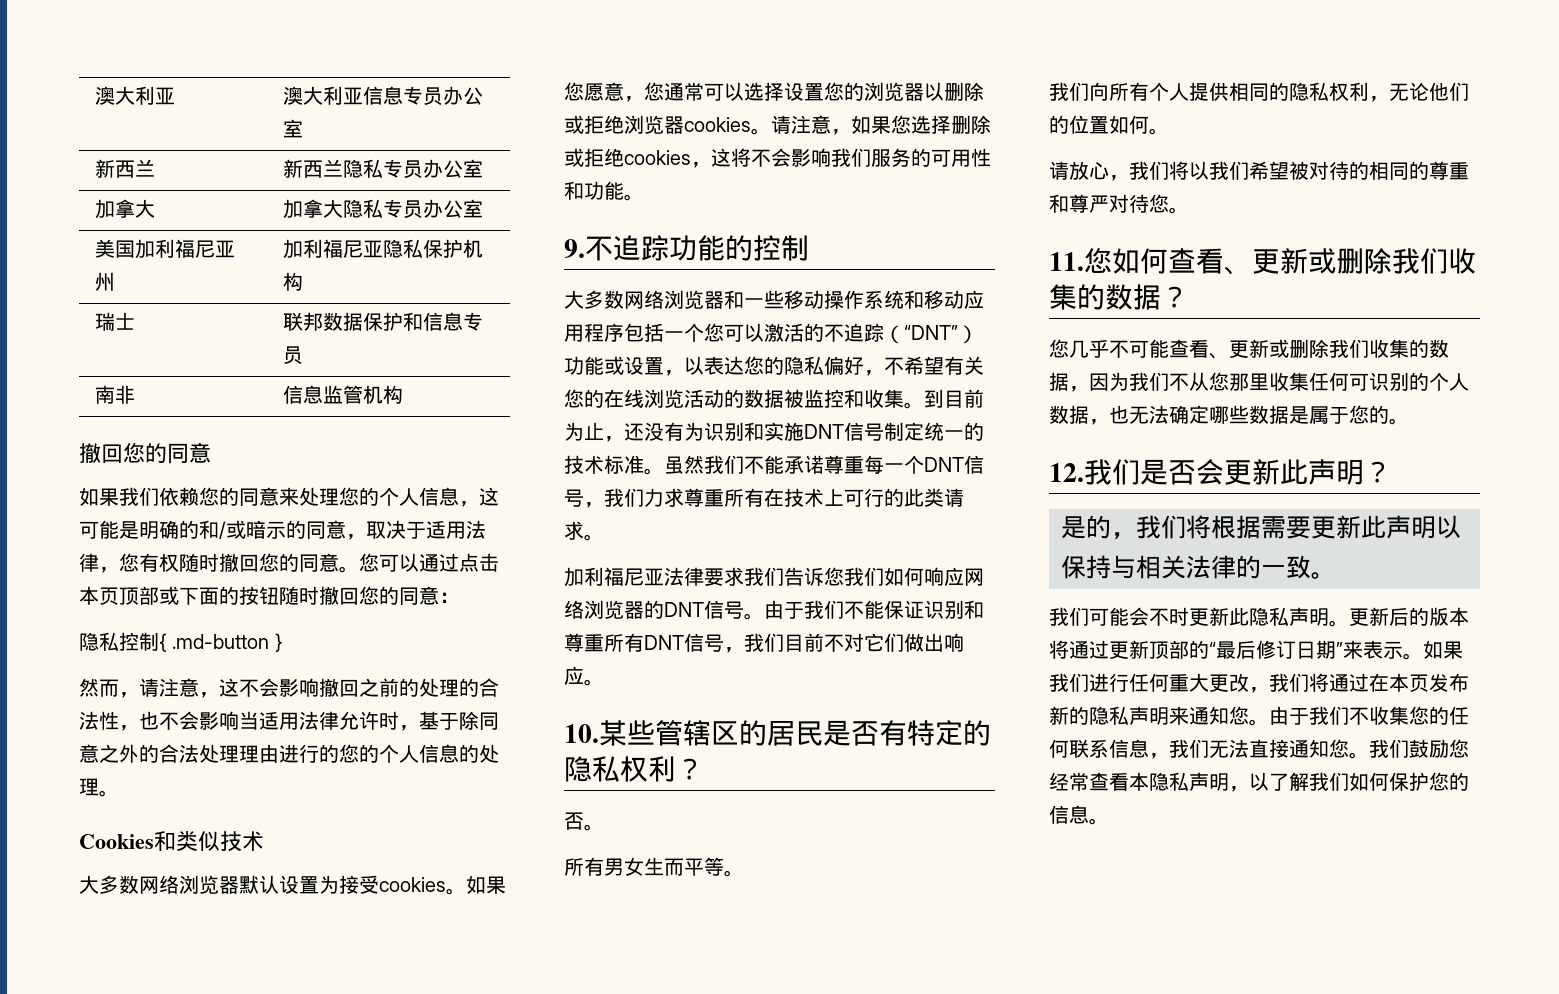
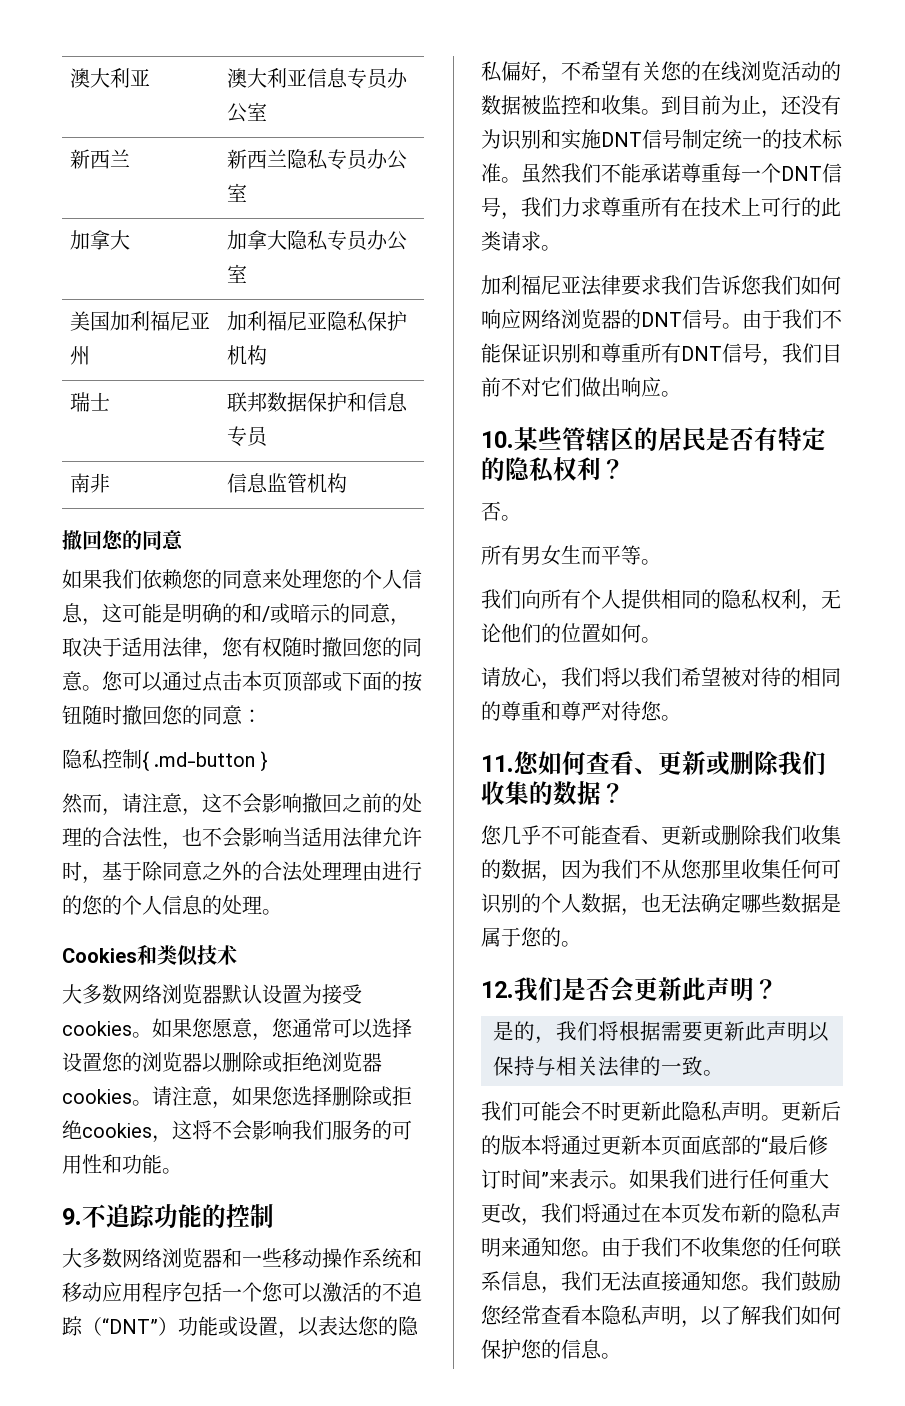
- 更新后的版本将通过更新顶部的“最后修订日期”来表示。
+ 更新后的版本将通过更新本页面底部的“最后修订时间”来表示。

